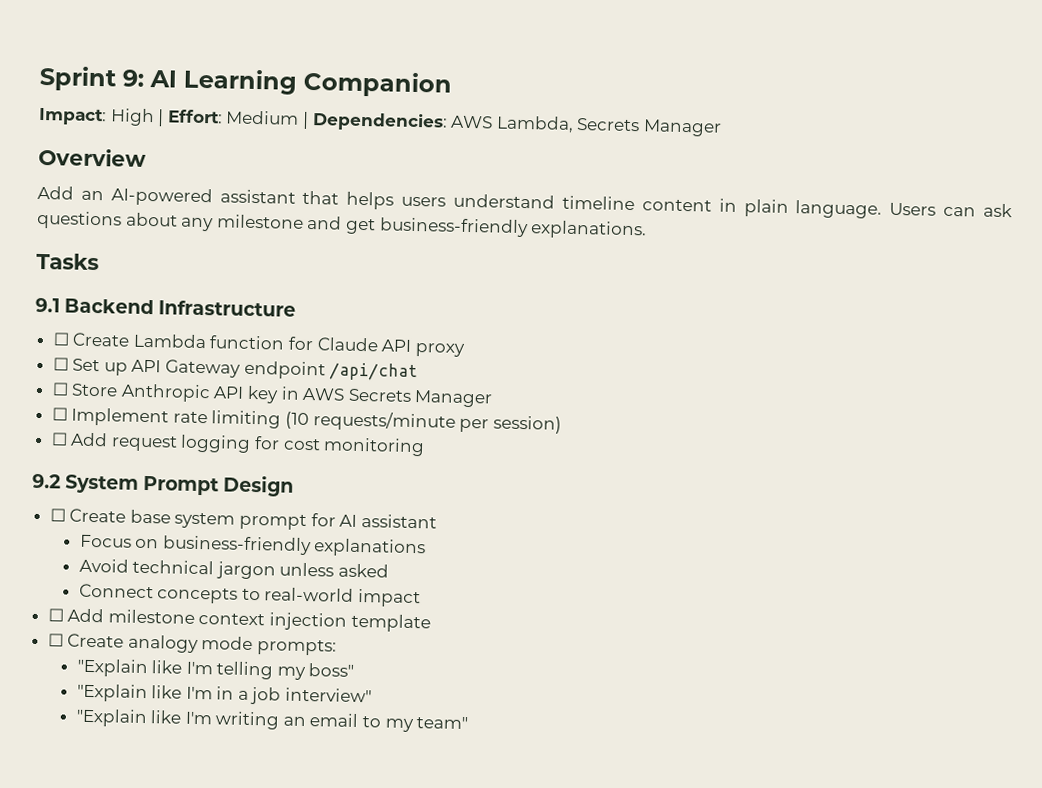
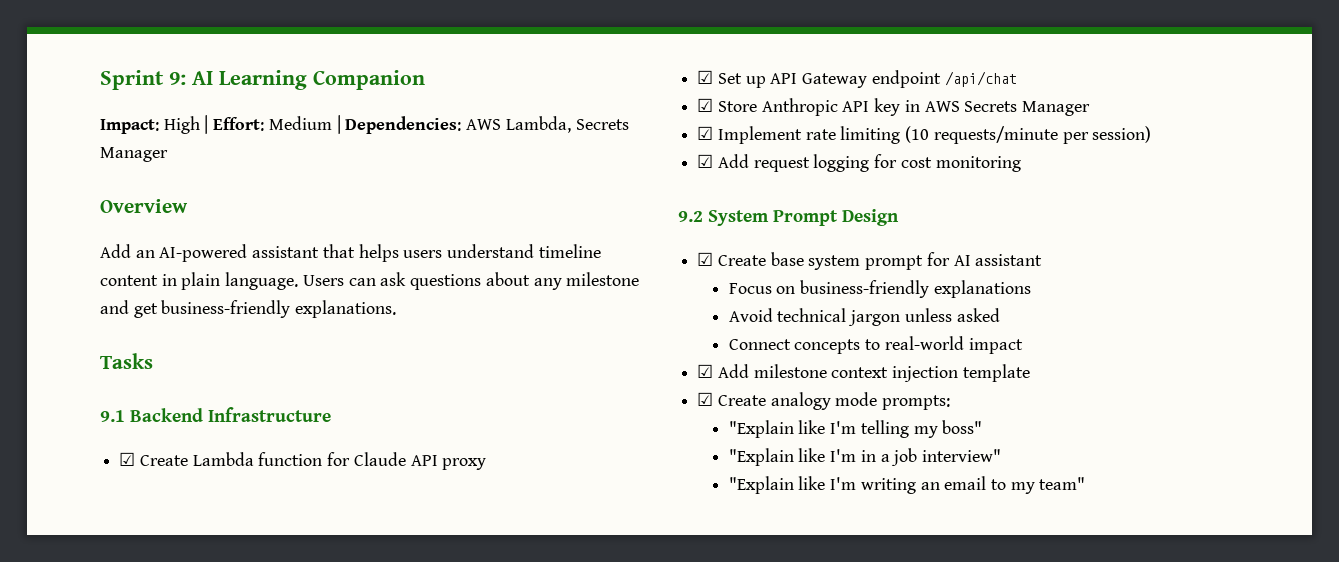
- ☐ Create Lambda function for Claude API proxy
+ ☑ Create Lambda function for Claude API proxy
- ☐ Set up API Gateway endpoint /api/chat
+ ☑ Set up API Gateway endpoint /api/chat
- ☐ Store Anthropic API key in AWS Secrets Manager
+ ☑ Store Anthropic API key in AWS Secrets Manager
- ☐ Implement rate limiting (10 requests/minute per session)
+ ☑ Implement rate limiting (10 requests/minute per session)
- ☐ Add request logging for cost monitoring
+ ☑ Add request logging for cost monitoring
- ☐ Create base system prompt for AI assistant
+ ☑ Create base system prompt for AI assistant
- ☐ Add milestone context injection template
+ ☑ Add milestone context injection template
- ☐ Create analogy mode prompts:
+ ☑ Create analogy mode prompts:

